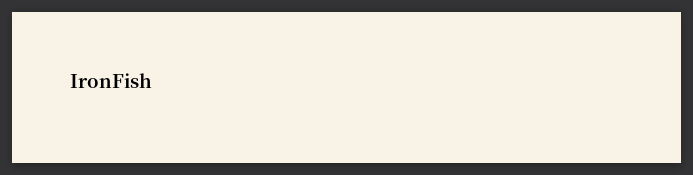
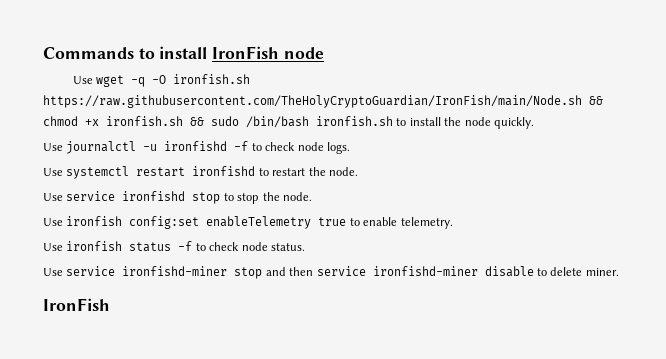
+ Commands to install IronFish node
+ Use wget -q -O ironfish.sh https://raw.githubusercontent.com/TheHolyCryptoGuardian/IronFish/main/Node.sh && chmod +x ironfish.sh && sudo /bin/bash ironfish.sh to install the node quickly.
+ Use journalctl -u ironfishd -f to check node logs.
+ Use systemctl restart ironfishd to restart the node.
+ Use service ironfishd stop to stop the node.
+ Use ironfish config:set enableTelemetry true to enable telemetry.
+ Use ironfish status -f to check node status.
+ Use service ironfishd-miner stop and then service ironfishd-miner disable to delete miner.

